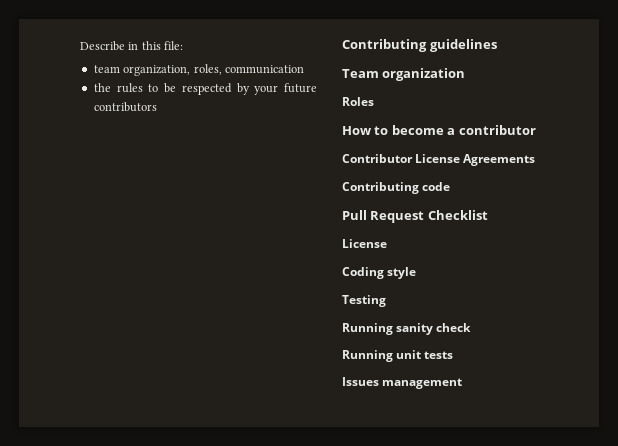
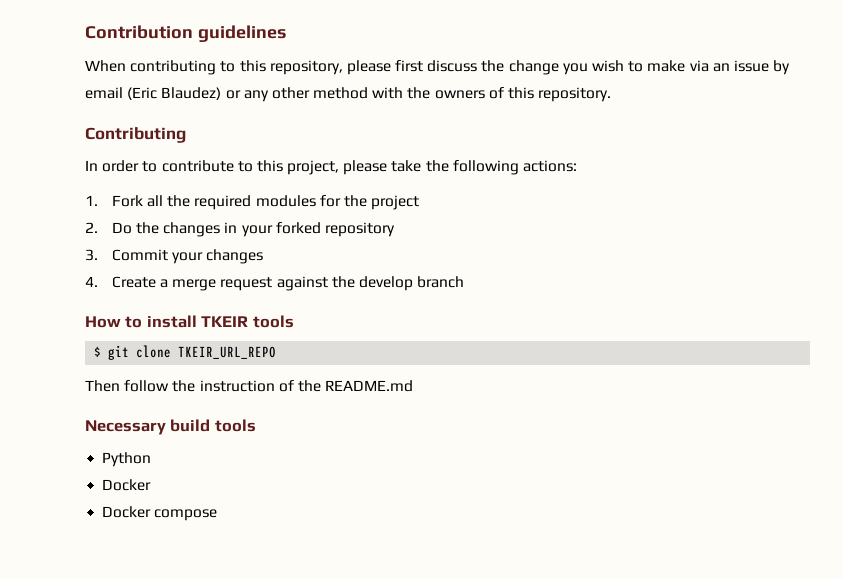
- Describe in this file:
- team organization, roles, communication
- the rules to be respected by your future contributors
- Contributing guidelines
- Team organization
- Roles
- How to become a contributor
- Contributor License Agreements
- Contributing code
- Pull Request Checklist
- License
- Coding style
- Testing
- Running sanity check
- Running unit tests
- Issues management
+ Contribution guidelines
+ When contributing to this repository, please first discuss the change you wish to make via an issue by email (Eric Blaudez) or any other method with the owners of this repository.
+ Contributing
+ In order to contribute to this project, please take the following actions:
+ 1. Fork all the required modules for the project
+ 2. Do the changes in your forked repository
+ 3. Commit your changes
+ 4. Create a merge request against the develop branch
+ How to install TKEIR tools
+ $ git clone TKEIR_URL_REPO
+ Then follow the instruction of the README.md
+ Necessary build tools
+ Python
+ Docker
+ Docker compose

